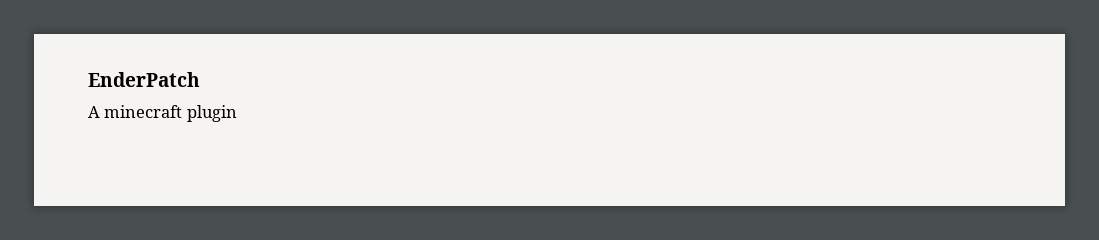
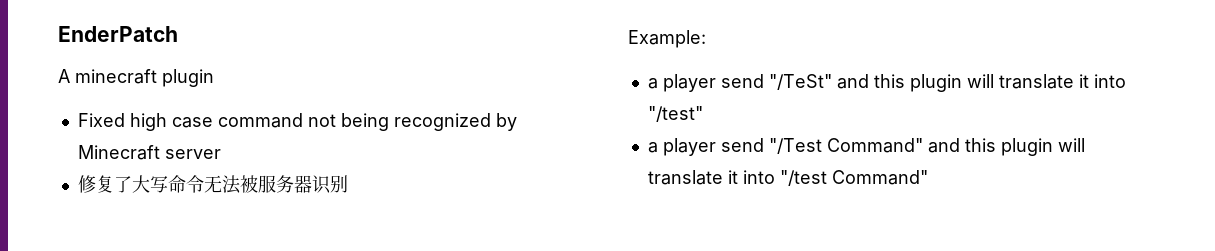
+ Fixed high case command not being recognized by Minecraft server
+ 修复了大写命令无法被服务器识别
+ Example:
+ a player send "/TeSt" and this plugin will translate it into "/test"
+ a player send "/Test Command" and this plugin will translate it into "/test Command"

